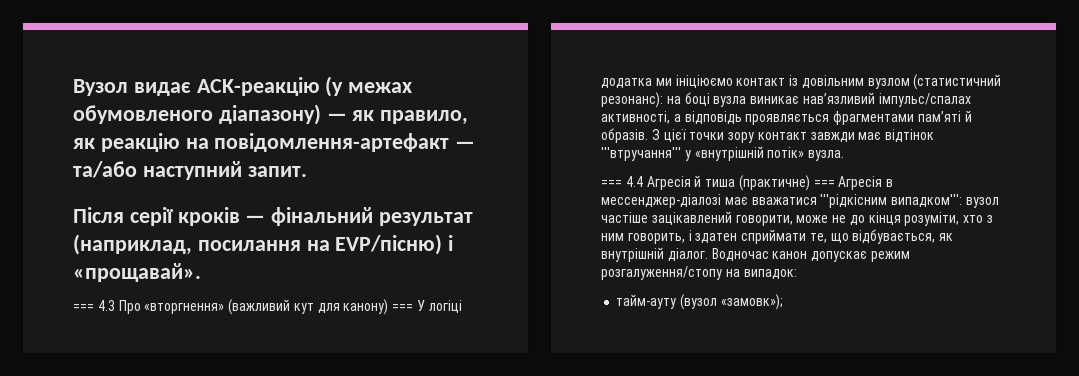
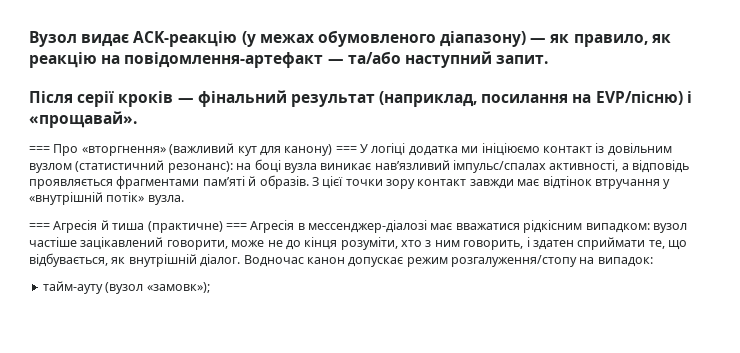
- === 4.3 Про «вторгнення» (важливий кут для канону) === У логіці додатка ми ініціюємо контакт із довільним вузлом (статистичний резонанс): на боці вузла виникає нав’язливий імпульс/спалах активності, а відповідь проявляється фрагментами пам’яті й образів.
+ === Про «вторгнення» (важливий кут для канону) === У логіці додатка ми ініціюємо контакт із довільним вузлом (статистичний резонанс): на боці вузла виникає нав’язливий імпульс/спалах активності, а відповідь проявляється фрагментами пам’яті й образів.
- З цієї точки зору контакт завжди має відтінок '''втручання''' у «внутрішній потік» вузла.
+ З цієї точки зору контакт завжди має відтінок втручання у «внутрішній потік» вузла.
- === 4.4 Агресія й тиша (практичне) === Агресія в мессенджер-діалозі має вважатися '''рідкісним випадком''': вузол частіше зацікавлений говорити, може не до кінця розуміти, хто з ним говорить, і здатен сприймати те, що відбувається, як внутрішній діалог.
+ === Агресія й тиша (практичне) === Агресія в мессенджер-діалозі має вважатися рідкісним випадком: вузол частіше зацікавлений говорити, може не до кінця розуміти, хто з ним говорить, і здатен сприймати те, що відбувається, як внутрішній діалог.

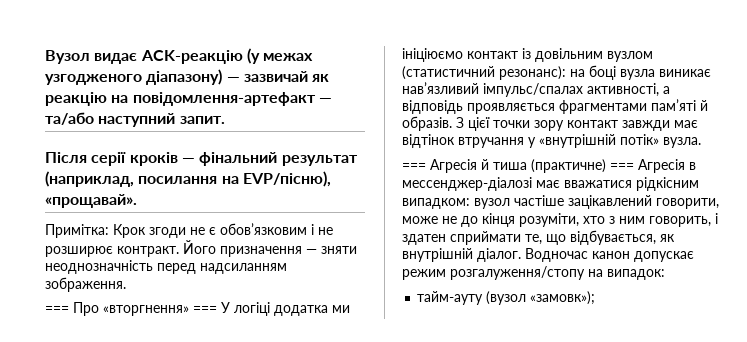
- Вузол видає ACK-реакцію (у межах обумовленого діапазону) — як правило, як реакцію на повідомлення-артефакт — та/або наступний запит.
+ Вузол видає ACK-реакцію (у межах узгодженого діапазону) — зазвичай як реакцію на повідомлення-артефакт — та/або наступний запит.
- Після серії кроків — фінальний результат (наприклад, посилання на EVP/пісню) і «прощавай».
+ Після серії кроків — фінальний результат (наприклад, посилання на EVP/пісню), «прощавай».
+ Примітка: Крок згоди не є обов’язковим і не розширює контракт. Його призначення — зняти неоднозначність перед надсиланням зображення.
- === Про «вторгнення» (важливий кут для канону) === У логіці додатка ми ініціюємо контакт із довільним вузлом (статистичний резонанс): на боці вузла виникає нав’язливий імпульс/спалах активності, а відповідь проявляється фрагментами пам’яті й образів.
+ === Про «вторгнення» === У логіці додатка ми ініціюємо контакт із довільним вузлом (статистичний резонанс): на боці вузла виникає нав’язливий імпульс/спалах активності, а відповідь проявляється фрагментами пам’яті й образів.

